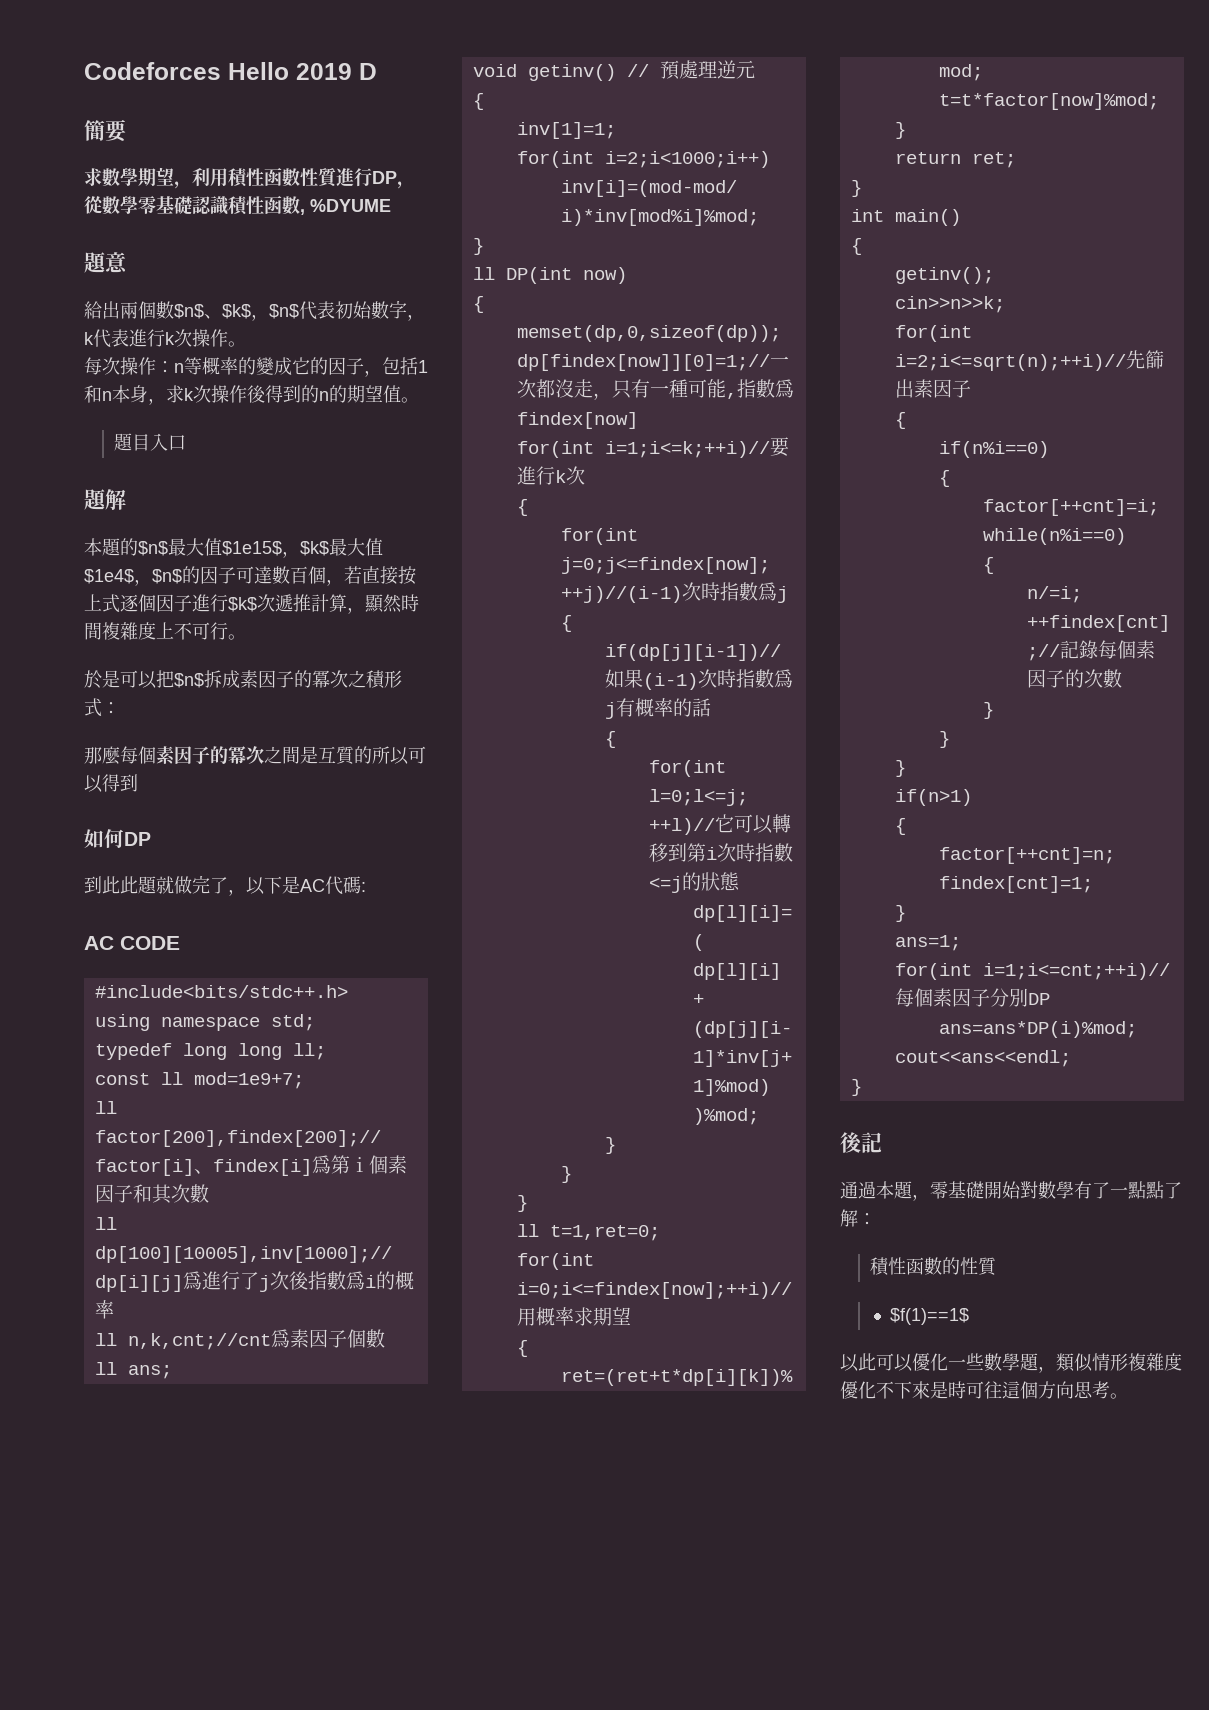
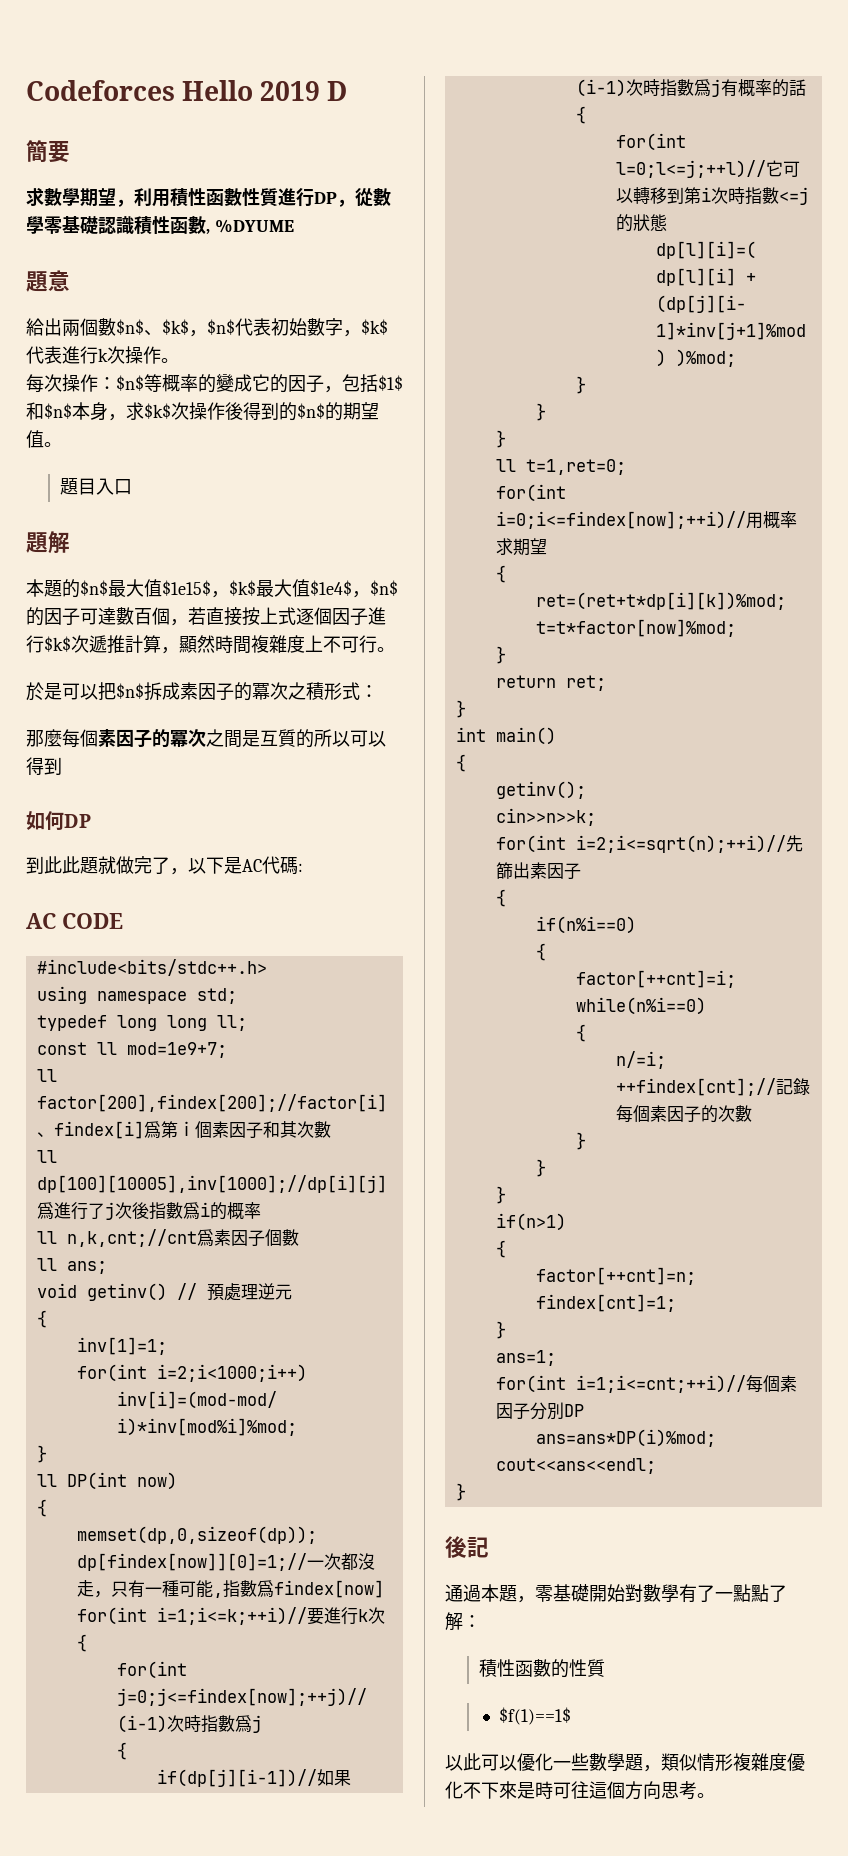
- 給出兩個數$n$、$k$，$n$代表初始數字，k代表進行k次操作。
+ 給出兩個數$n$、$k$，$n$代表初始數字，$k$代表進行k次操作。
- 每次操作：n等概率的變成它的因子，包括1和n本身，求k次操作後得到的n的期望值。
+ 每次操作：$n$等概率的變成它的因子，包括$1$和$n$本身，求$k$次操作後得到的$n$的期望值。

